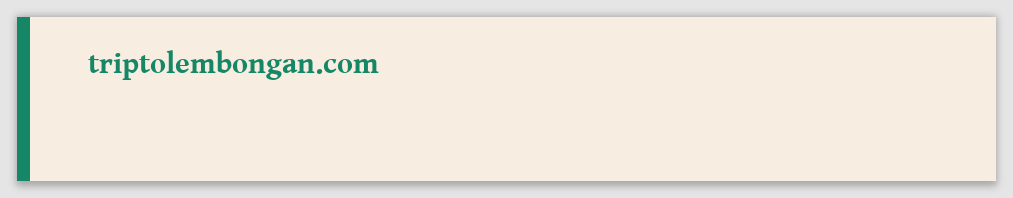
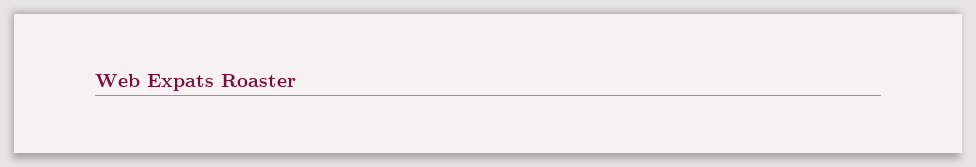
- triptolembongan.com
+ Web Expats Roaster

